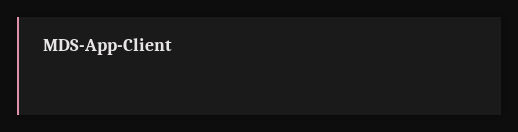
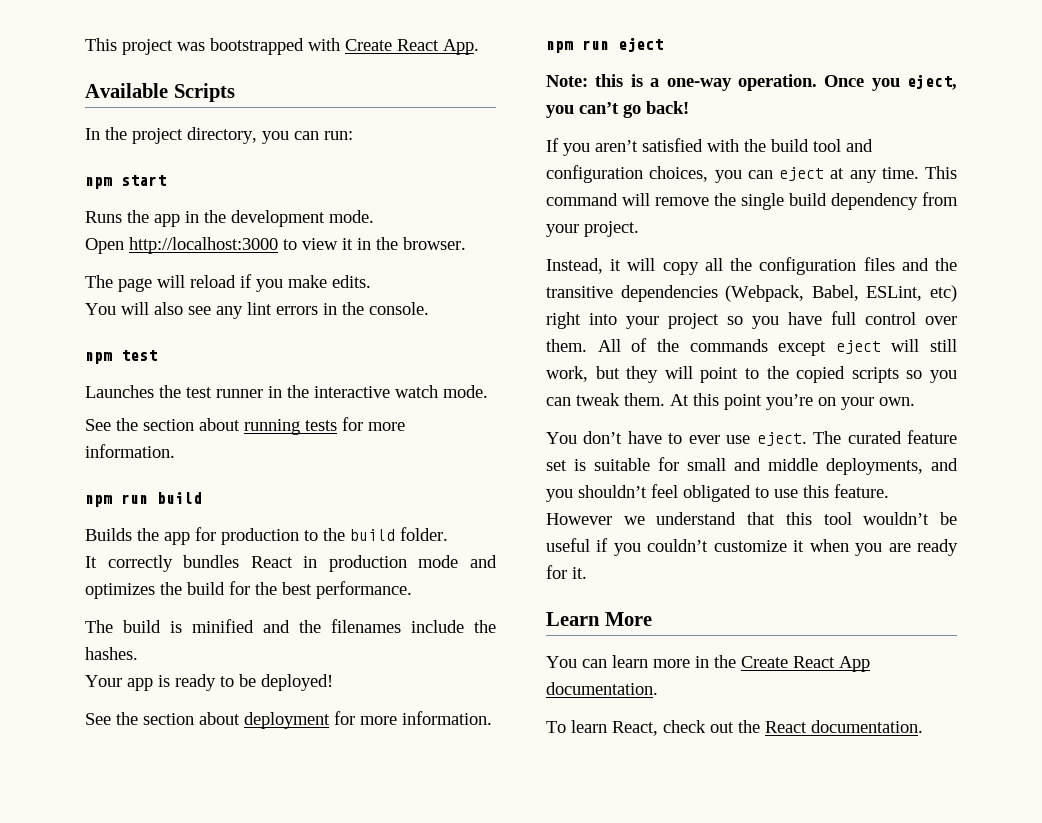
- MDS-App-Client
+ This project was bootstrapped with Create React App.
+ Available Scripts
+ In the project directory, you can run:
+ npm start
+ Runs the app in the development mode.
+ Open http://localhost:3000 to view it in the browser.
+ The page will reload if you make edits.
+ You will also see any lint errors in the console.
+ npm test
+ Launches the test runner in the interactive watch mode.
+ See the section about running tests for more information.
+ npm run build
+ Builds the app for production to the build folder.
+ It correctly bundles React in production mode and optimizes the build for the best performance.
+ The build is minified and the filenames include the hashes.
+ Your app is ready to be deployed!
+ See the section about deployment for more information.
+ npm run eject
+ Note: this is a one-way operation. Once you eject, you can’t go back!
+ If you aren’t satisfied with the build tool and configuration choices, you can eject at any time. This command will remove the single build dependency from your project.
+ Instead, it will copy all the configuration files and the transitive dependencies (Webpack, Babel, ESLint, etc) right into your project so you have full control over them. All of the commands except eject will still work, but they will point to the copied scripts so you can tweak them. At this point you’re on your own.
+ You don’t have to ever use eject. The curated feature set is suitable for small and middle deployments, and you shouldn’t feel obligated to use this feature. However we understand that this tool wouldn’t be useful if you couldn’t customize it when you are ready for it.
+ Learn More
+ You can learn more in the Create React App documentation.
+ To learn React, check out the React documentation.

